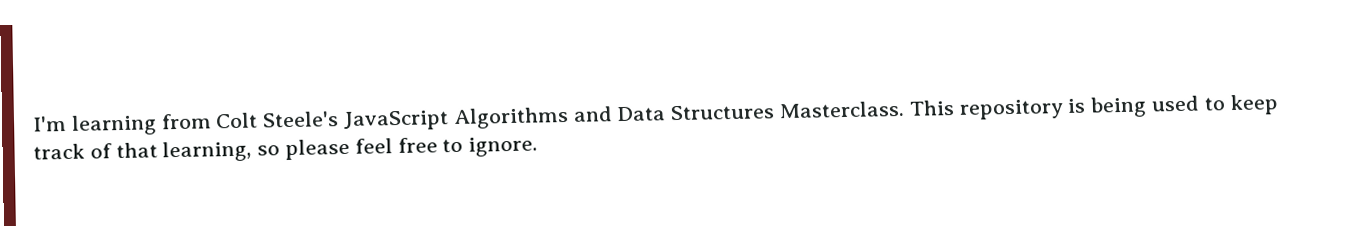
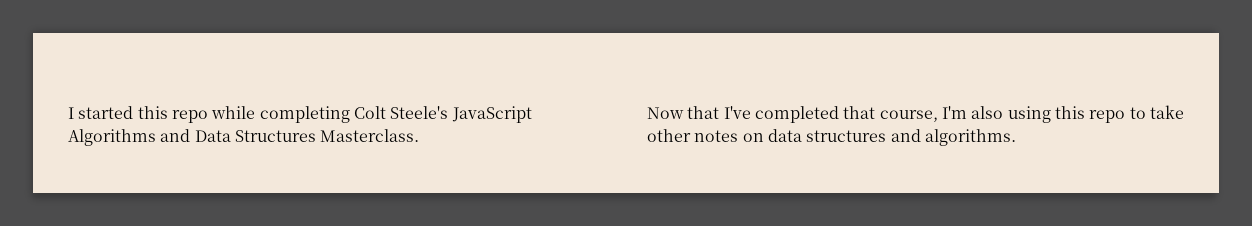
- I'm learning from Colt Steele's JavaScript Algorithms and Data Structures Masterclass. This repository is being used to keep track of that learning, so please feel free to ignore.
+ I started this repo while completing Colt Steele's JavaScript Algorithms and Data Structures Masterclass.
+ Now that I've completed that course, I'm also using this repo to take other notes on data structures and algorithms.

